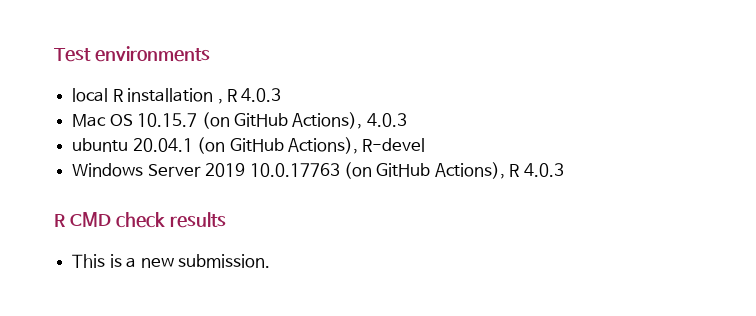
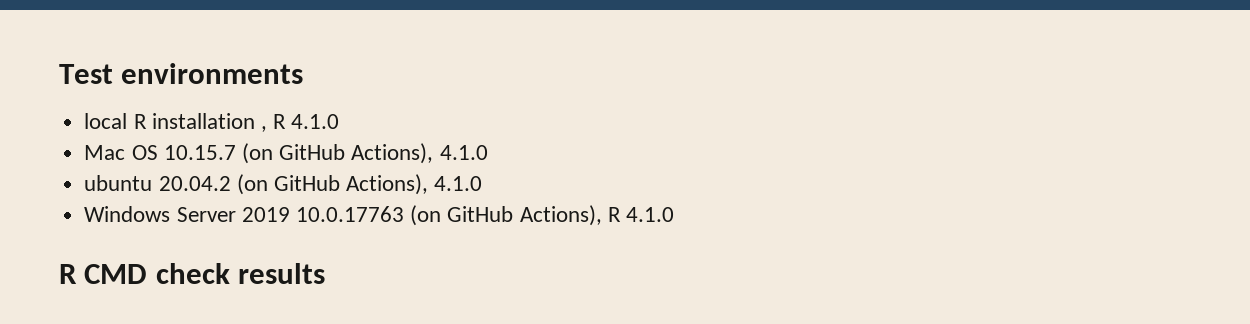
- local R installation , R 4.0.3
+ local R installation , R 4.1.0
- Mac OS 10.15.7 (on GitHub Actions), 4.0.3
+ Mac OS 10.15.7 (on GitHub Actions), 4.1.0
- ubuntu 20.04.1 (on GitHub Actions), R-devel
+ ubuntu 20.04.2 (on GitHub Actions), 4.1.0
- Windows Server 2019 10.0.17763 (on GitHub Actions), R 4.0.3
+ Windows Server 2019 10.0.17763 (on GitHub Actions), R 4.1.0
- This is a new submission.

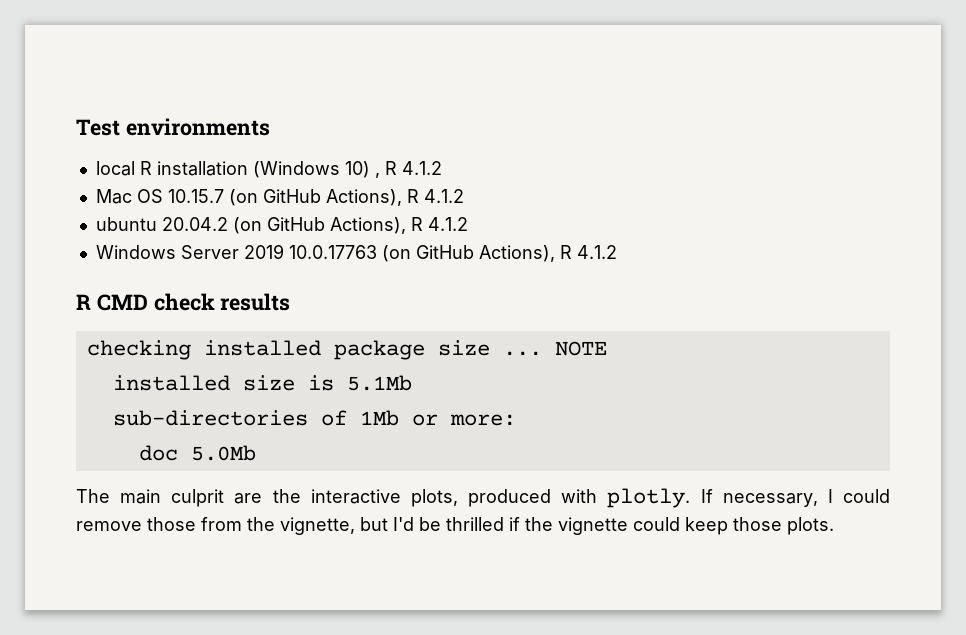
- local R installation , R 4.1.0
+ local R installation (Windows 10) , R 4.1.2
- Mac OS 10.15.7 (on GitHub Actions), 4.1.0
+ Mac OS 10.15.7 (on GitHub Actions), R 4.1.2
- ubuntu 20.04.2 (on GitHub Actions), 4.1.0
+ ubuntu 20.04.2 (on GitHub Actions), R 4.1.2
- Windows Server 2019 10.0.17763 (on GitHub Actions), R 4.1.0
+ Windows Server 2019 10.0.17763 (on GitHub Actions), R 4.1.2
+ checking installed package size ... NOTE
+ installed size is 5.1Mb
+ sub-directories of 1Mb or more:
+ doc 5.0Mb
+ The main culprit are the interactive plots, produced with plotly. If necessary, I could remove those from the vignette, but I'd be thrilled if the vignette could keep those plots.

